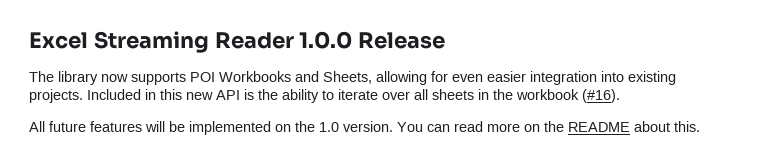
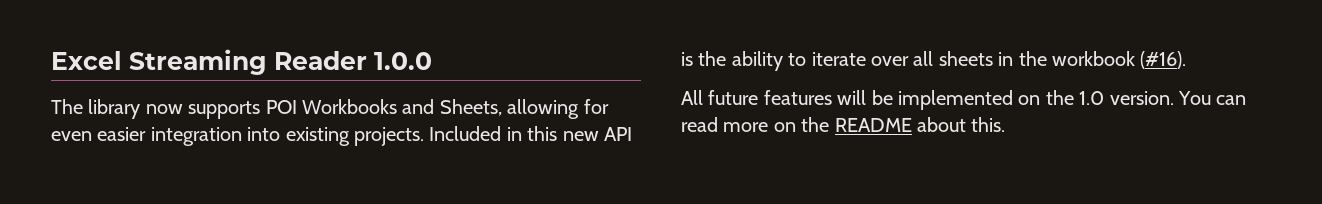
- Excel Streaming Reader 1.0.0 Release
+ Excel Streaming Reader 1.0.0

